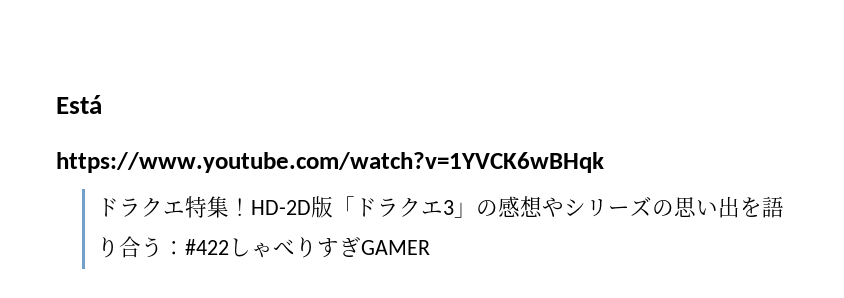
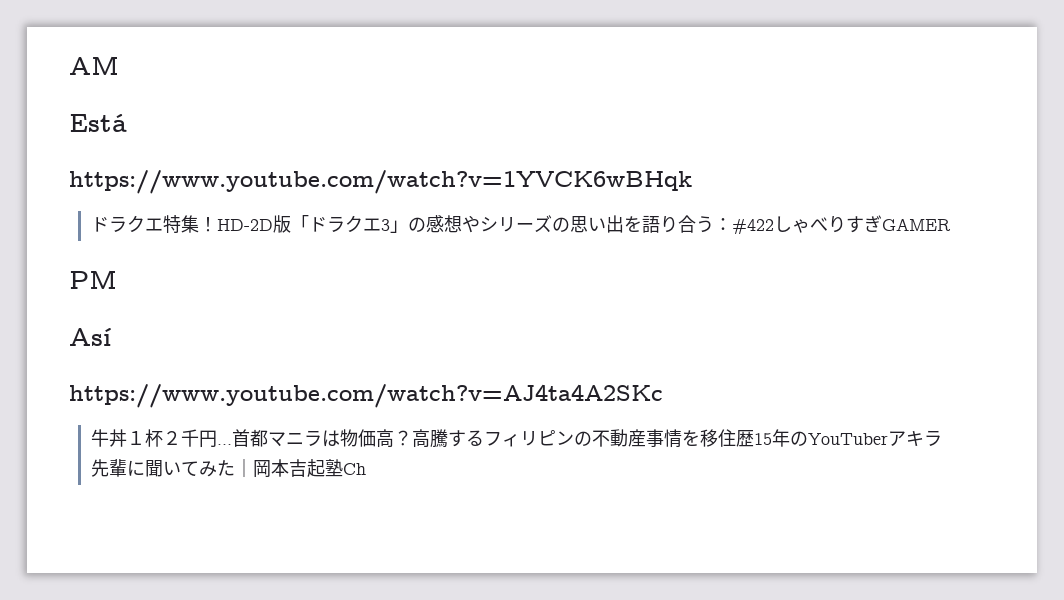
+ AM
+ PM
+ Así
+ https://www.youtube.com/watch?v=AJ4ta4A2SKc
+ 牛丼１杯２千円…首都マニラは物価高？高騰するフィリピンの不動産事情を移住歴15年のYouTuberアキラ先輩に聞いてみた｜岡本吉起塾Ch

